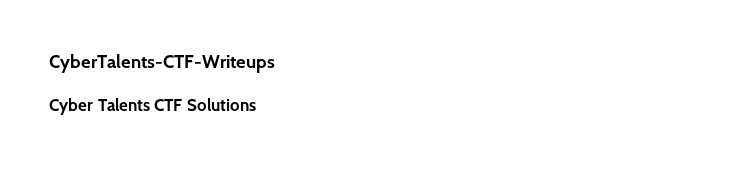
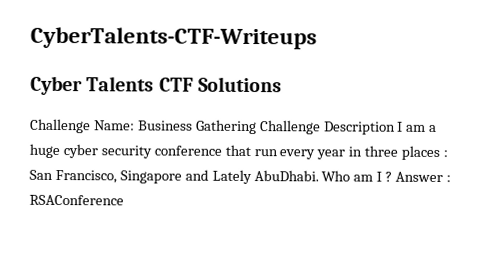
+ Challenge Name: Business Gathering Challenge Description I am a huge cyber security conference that run every year in three places : San Francisco, Singapore and Lately AbuDhabi. Who am I ? Answer : RSAConference

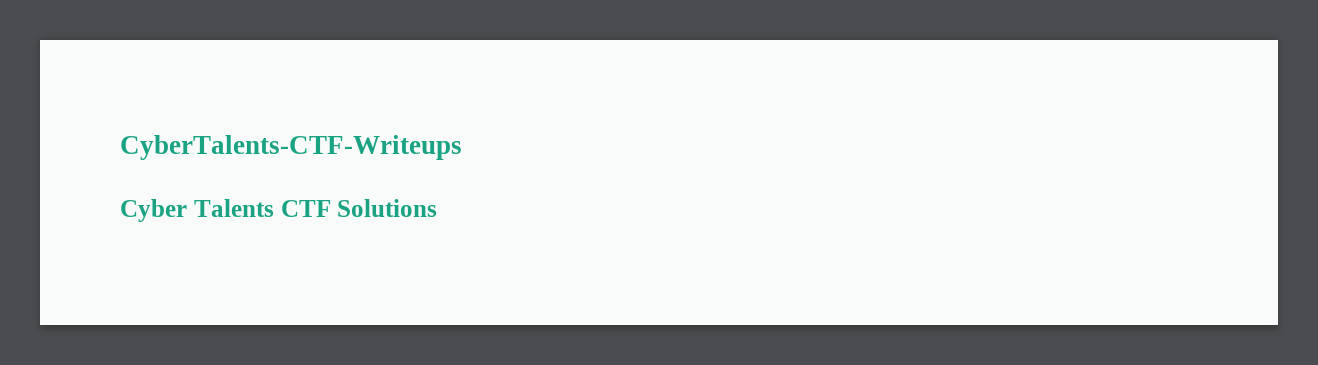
- Challenge Name: Business Gathering Challenge Description I am a huge cyber security conference that run every year in three places : San Francisco, Singapore and Lately AbuDhabi. Who am I ? Answer : RSAConference

